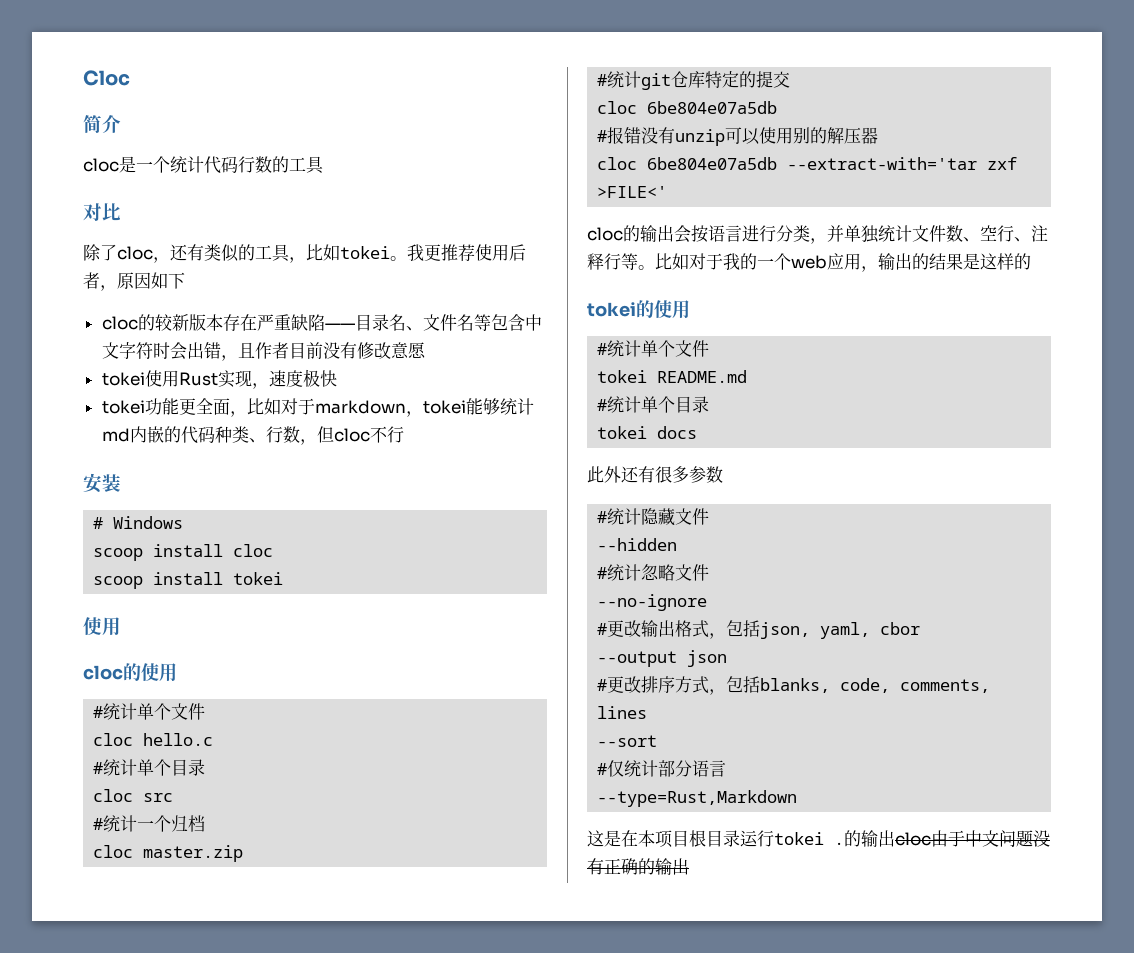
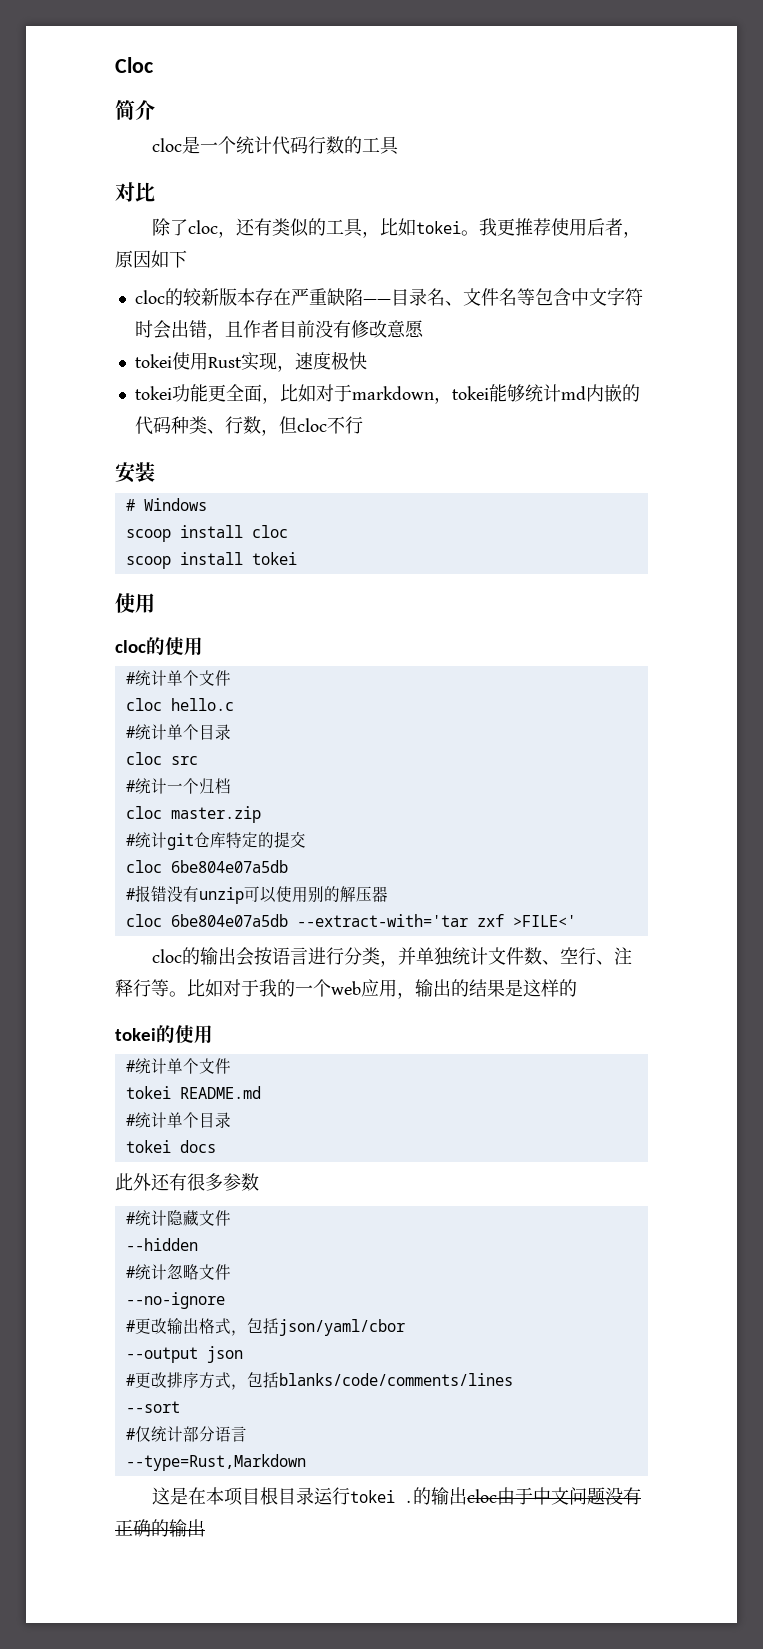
- #更改输出格式，包括json, yaml, cbor
+ #更改输出格式，包括json/yaml/cbor
- #更改排序方式，包括blanks, code, comments, lines
+ #更改排序方式，包括blanks/code/comments/lines

